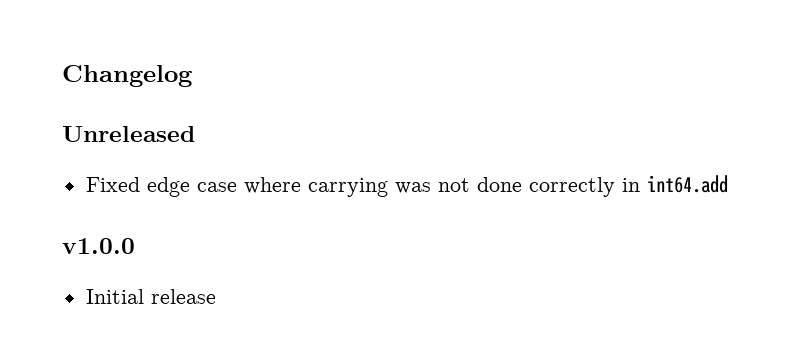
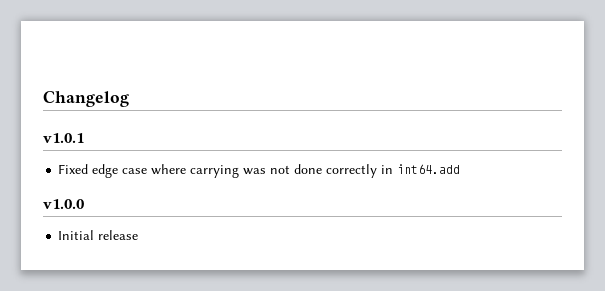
- Unreleased
+ v1.0.1

